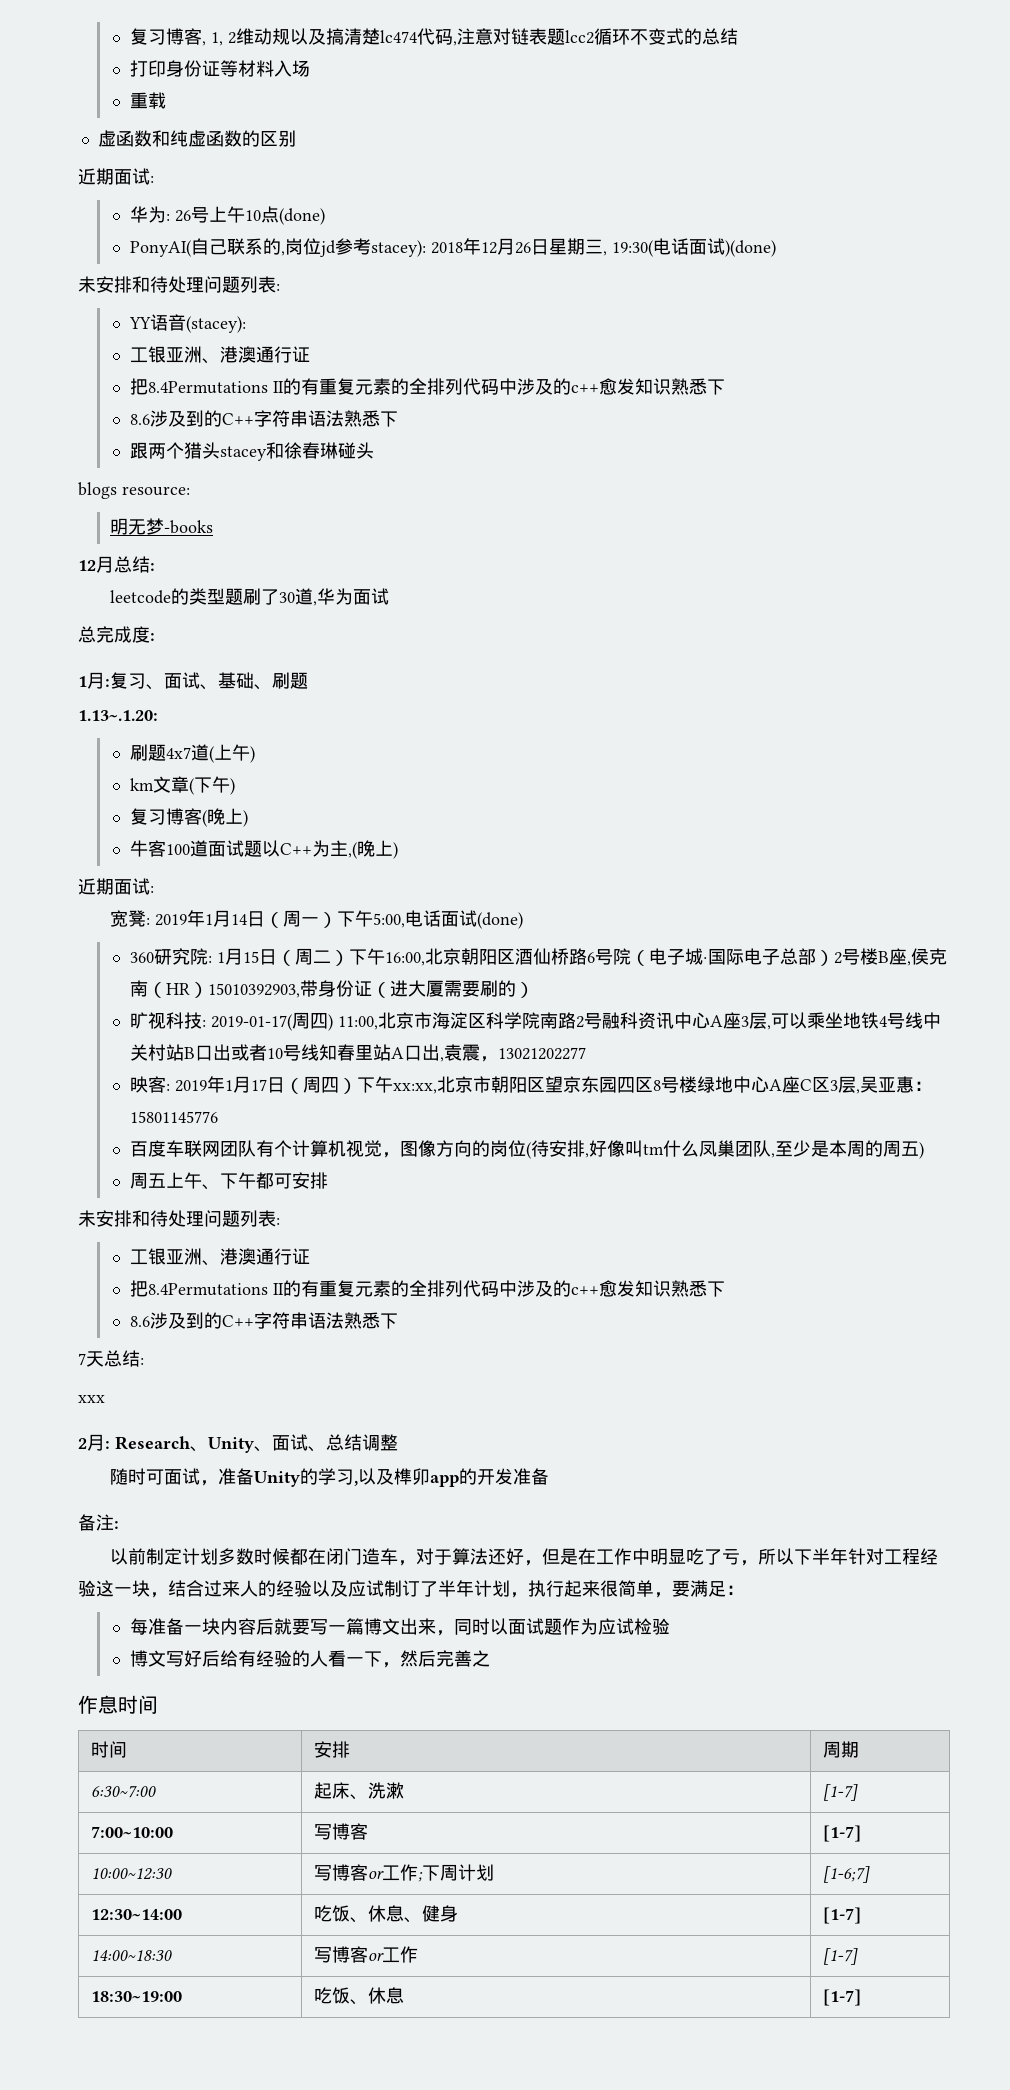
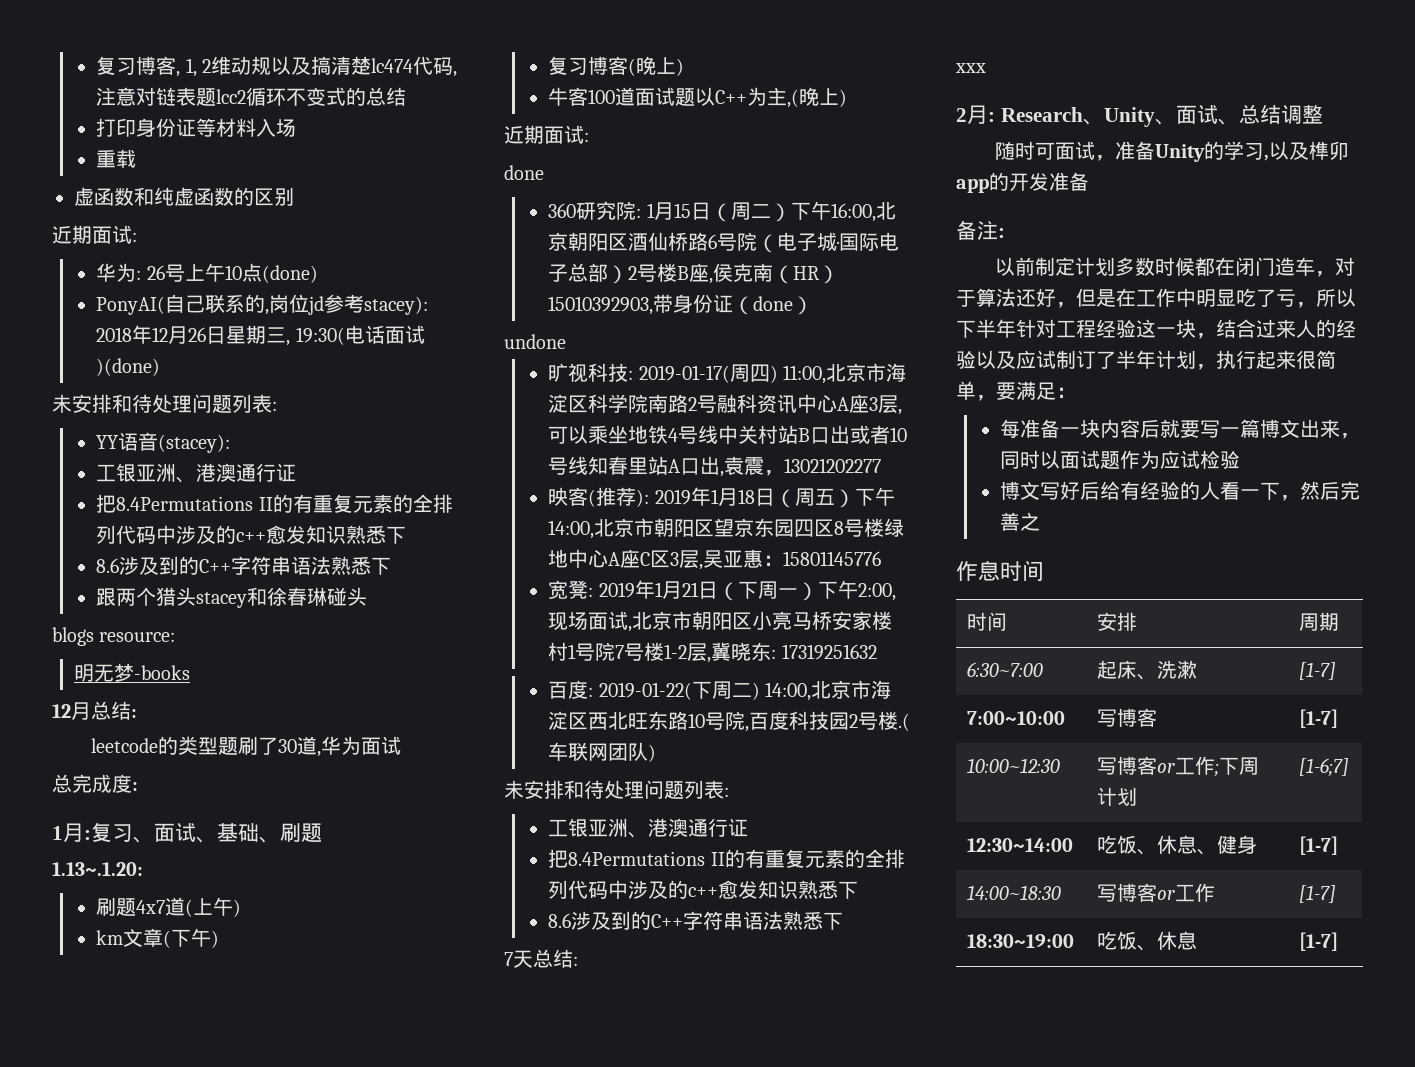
  牛客100道面试题以C++为主,(晚上)
  近期面试:
- 宽凳: 2019年1月14日（周一）下午5:00,电话面试(done)
+ done
- 360研究院: 1月15日（周二）下午16:00,北京朝阳区酒仙桥路6号院（电子城·国际电子总部）2号楼B座,侯克南（HR）15010392903,带身份证（进大厦需要刷的）
+ 360研究院: 1月15日（周二）下午16:00,北京朝阳区酒仙桥路6号院（电子城·国际电子总部）2号楼B座,侯克南（HR）15010392903,带身份证（done）
+ undone
- 映客: 2019年1月17日（周四）下午xx:xx,北京市朝阳区望京东园四区8号楼绿地中心A座C区3层,吴亚惠：15801145776
+ 映客(推荐): 2019年1月18日（周五）下午14:00,北京市朝阳区望京东园四区8号楼绿地中心A座C区3层,吴亚惠：15801145776
- 百度车联网团队有个计算机视觉，图像方向的岗位(待安排,好像叫tm什么凤巢团队,至少是本周的周五)
- 周五上午、下午都可安排
+ 宽凳: 2019年1月21日（下周一）下午2:00,现场面试,北京市朝阳区小亮马桥安家楼村1号院7号楼1-2层,冀晓东: 17319251632
+ 百度: 2019-01-22(下周二) 14:00,北京市海淀区西北旺东路10号院,百度科技园2号楼.(车联网团队)

